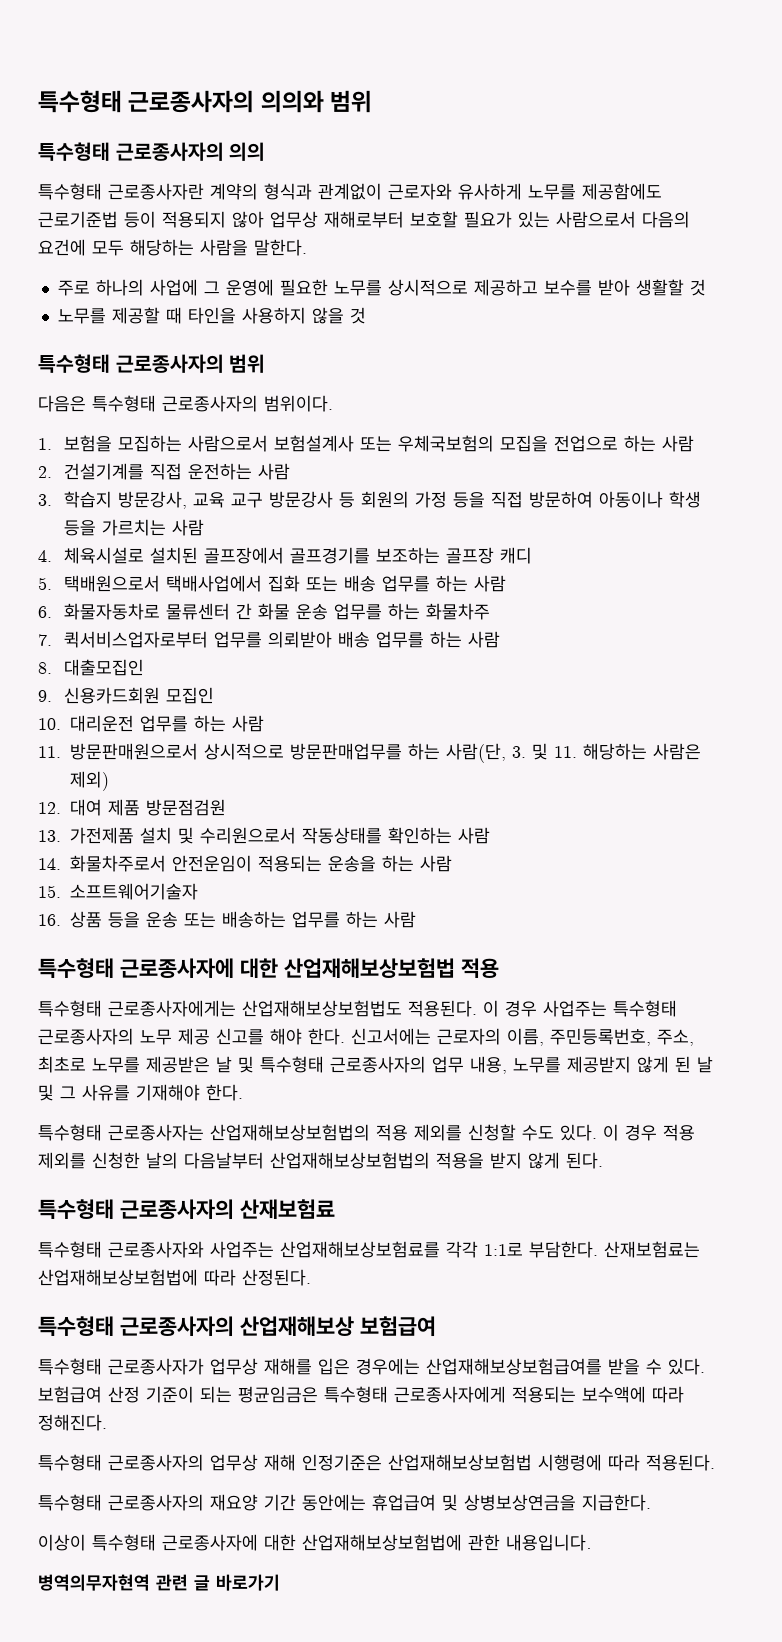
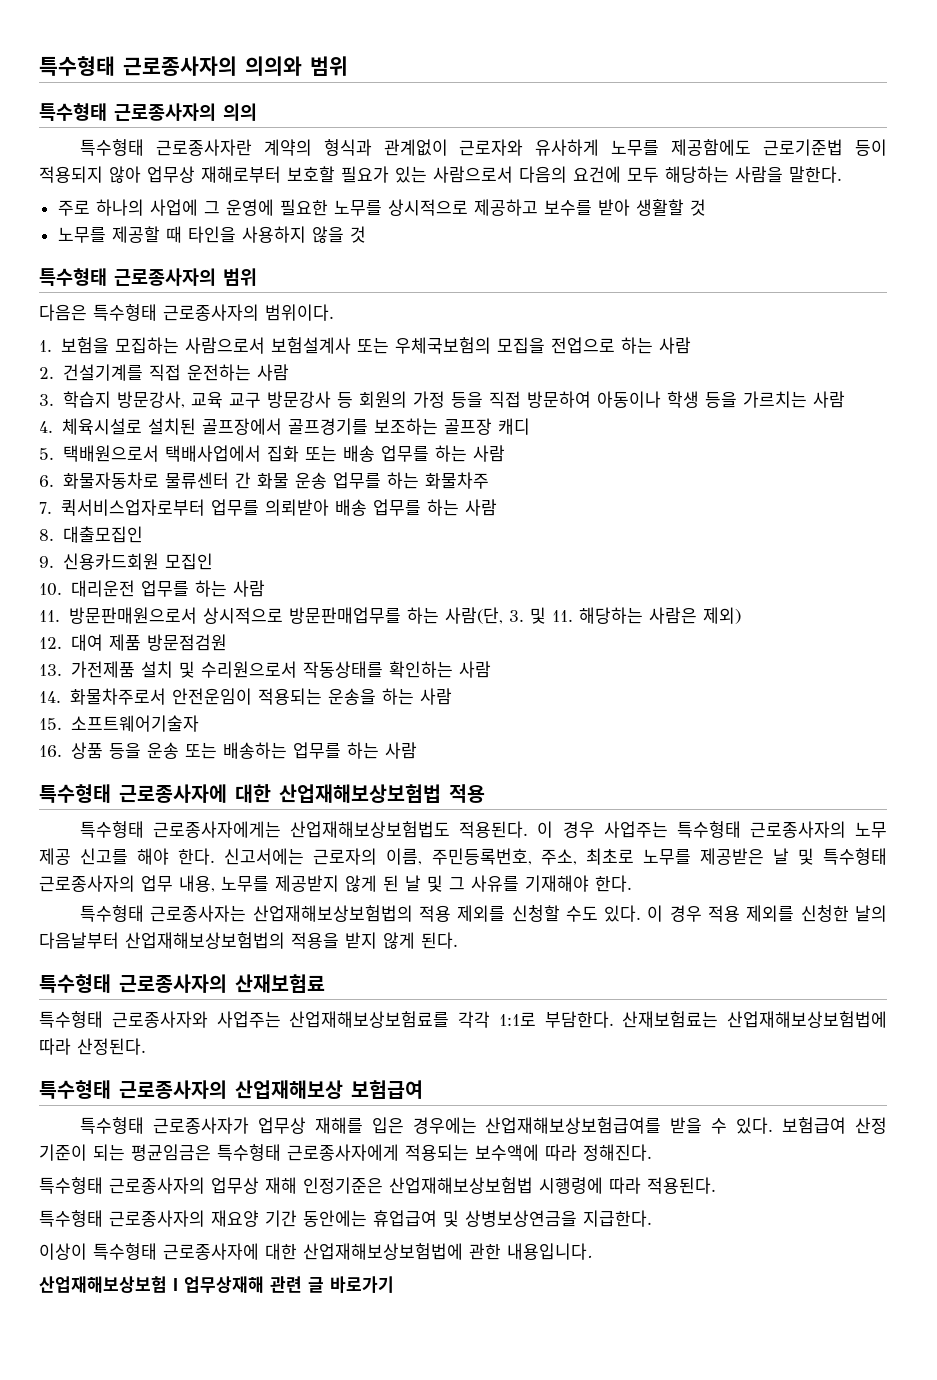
- 병역의무자현역 관련 글 바로가기
+ 산업재해보상보험Ⅰ업무상재해 관련 글 바로가기

